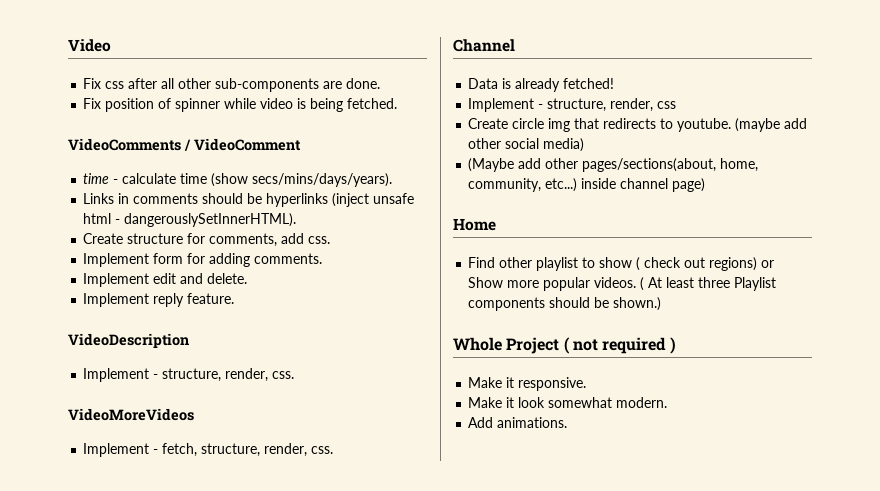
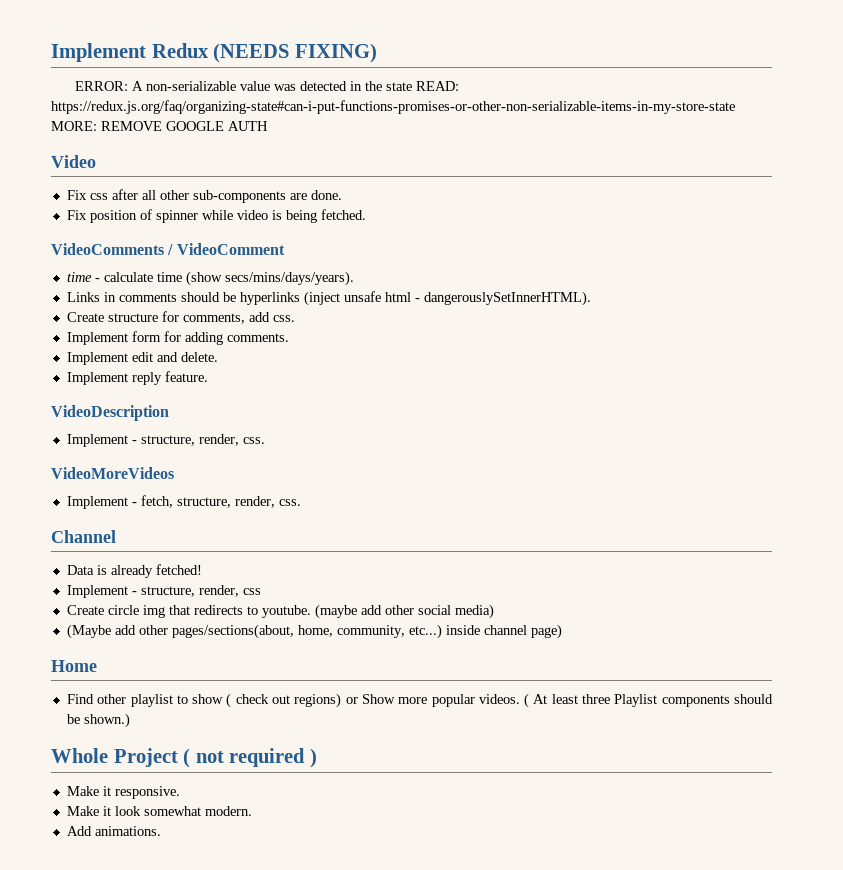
+ Implement Redux (NEEDS FIXING)
+ ERROR: A non-serializable value was detected in the state READ: https://redux.js.org/faq/organizing-state#can-i-put-functions-promises-or-other-non-serializable-items-in-my-store-state MORE: REMOVE GOOGLE AUTH

